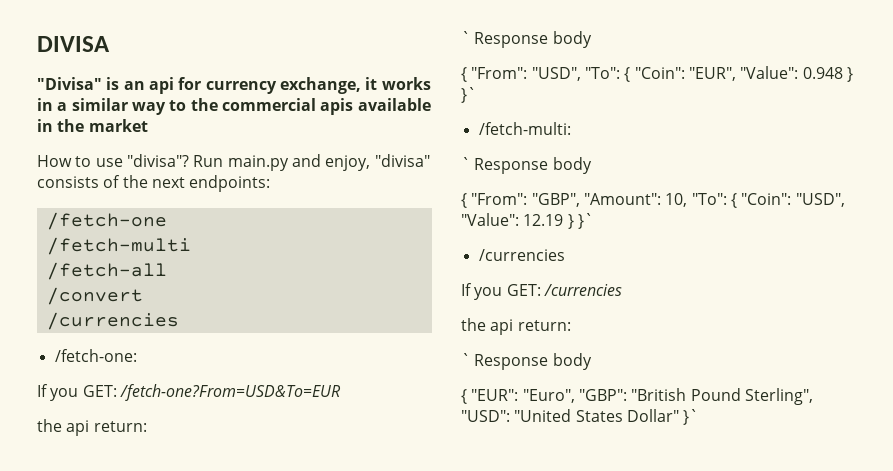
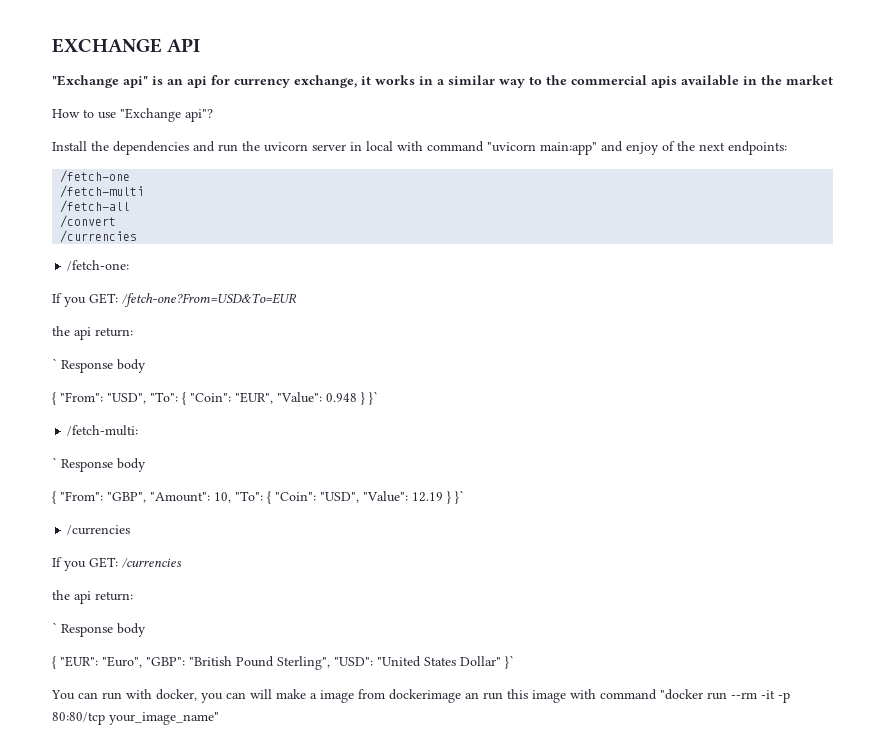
- DIVISA
- "Divisa" is an api for currency exchange, it works in a similar way to the commercial apis available in the market
+ EXCHANGE API
+ "Exchange api" is an api for currency exchange, it works in a similar way to the commercial apis available in the market
- How to use "divisa"? Run main.py and enjoy, "divisa" consists of the next endpoints:
+ How to use "Exchange api"?
+ Install the dependencies and run the uvicorn server in local with command "uvicorn main:app" and enjoy of the next endpoints:
+ You can run with docker, you can will make a image from dockerimage an run this image with command "docker run --rm -it -p 80:80/tcp your_image_name"

